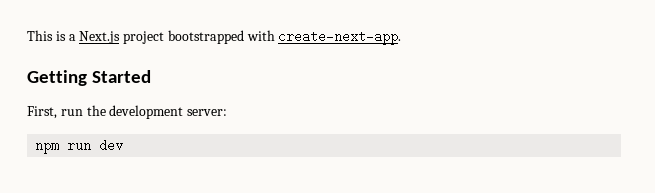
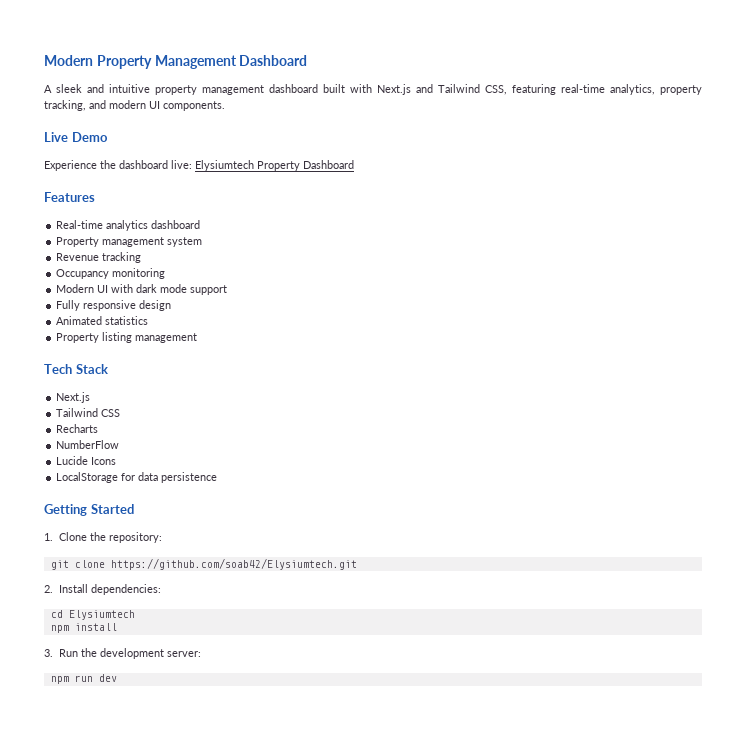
- This is a Next.js project bootstrapped with create-next-app.
+ Modern Property Management Dashboard
+ A sleek and intuitive property management dashboard built with Next.js and Tailwind CSS, featuring real-time analytics, property tracking, and modern UI components.
+ Live Demo
+ Experience the dashboard live: Elysiumtech Property Dashboard
+ Features
+ Real-time analytics dashboard
+ Property management system
+ Revenue tracking
+ Occupancy monitoring
+ Modern UI with dark mode support
+ Fully responsive design
+ Animated statistics
+ Property listing management
+ Tech Stack
+ Next.js
+ Tailwind CSS
+ Recharts
+ NumberFlow
+ Lucide Icons
+ LocalStorage for data persistence
  Getting Started
- First, run the development server:
+ 1. Clone the repository:
+ git clone https://github.com/soab42/Elysiumtech.git
+ 2. Install dependencies:
+ cd Elysiumtech
+ npm install
+ 3. Run the development server:

